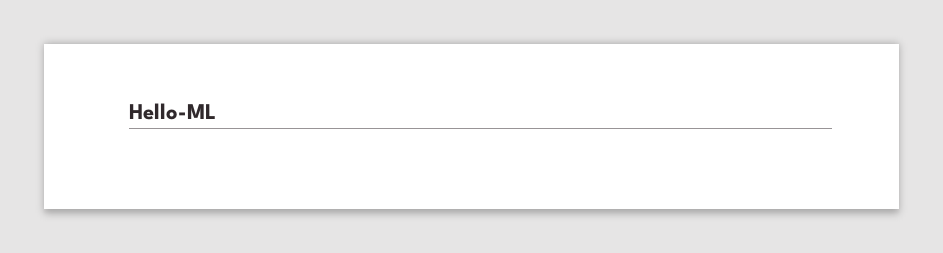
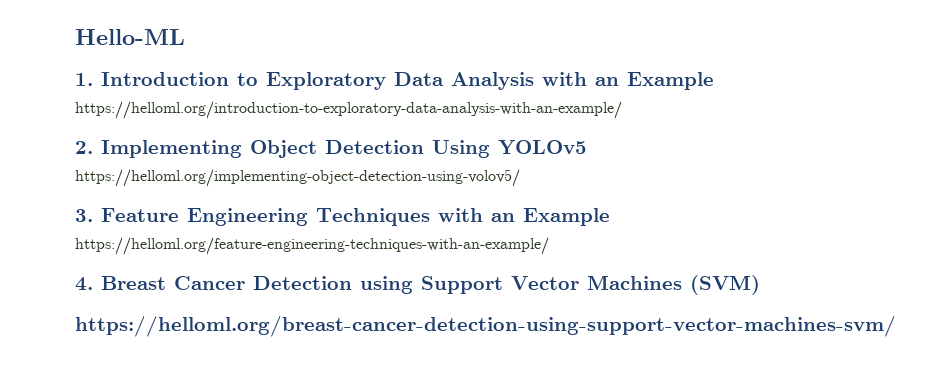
+ 1. Introduction to Exploratory Data Analysis with an Example
+ https://helloml.org/introduction-to-exploratory-data-analysis-with-an-example/
+ 2. Implementing Object Detection Using YOLOv5
+ https://helloml.org/implementing-object-detection-using-volov5/
+ 3. Feature Engineering Techniques with an Example
+ https://helloml.org/feature-engineering-techniques-with-an-example/
+ 4. Breast Cancer Detection using Support Vector Machines (SVM)
+ https://helloml.org/breast-cancer-detection-using-support-vector-machines-svm/

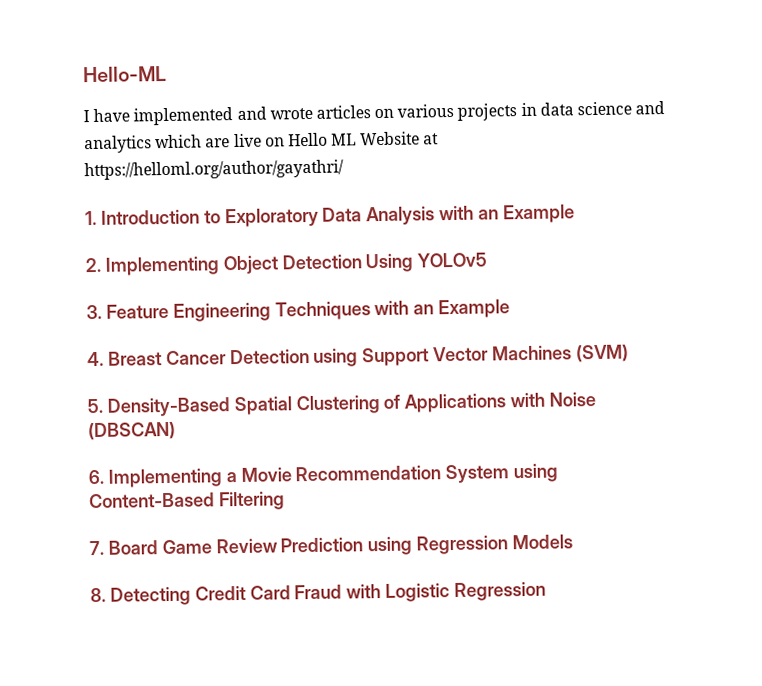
+ I have implemented and wrote articles on various projects in data science and analytics which are live on Hello ML Website at https://helloml.org/author/gayathri/
- https://helloml.org/introduction-to-exploratory-data-analysis-with-an-example/
- https://helloml.org/implementing-object-detection-using-volov5/
- https://helloml.org/feature-engineering-techniques-with-an-example/
- https://helloml.org/breast-cancer-detection-using-support-vector-machines-svm/
+ 5. Density-Based Spatial Clustering of Applications with Noise (DBSCAN)
+ 6. Implementing a Movie Recommendation System using Content-Based Filtering
+ 7. Board Game Review Prediction using Regression Models
+ 8. Detecting Credit Card Fraud with Logistic Regression

